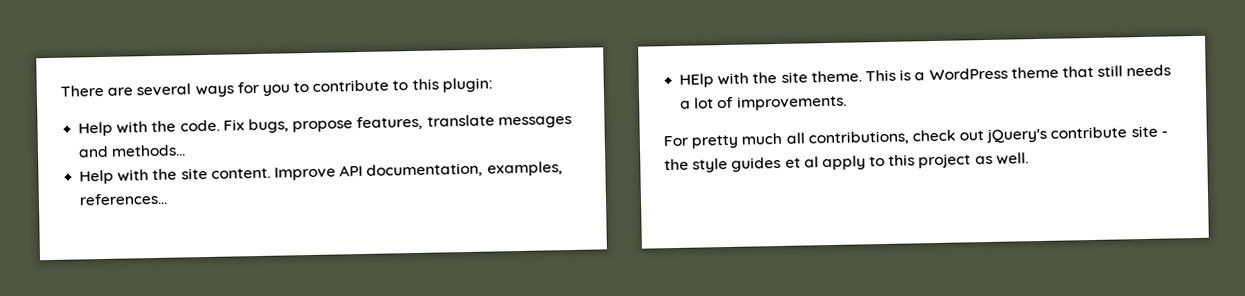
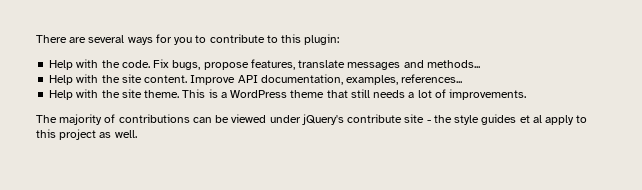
- HElp with the site theme.
+ Help with the site theme.
- For pretty much all contributions, check out jQuery's contribute site - the style guides et al apply to this project as well.
+ The majority of contributions can be viewed under jQuery's contribute site - the style guides et al apply to this project as well.

